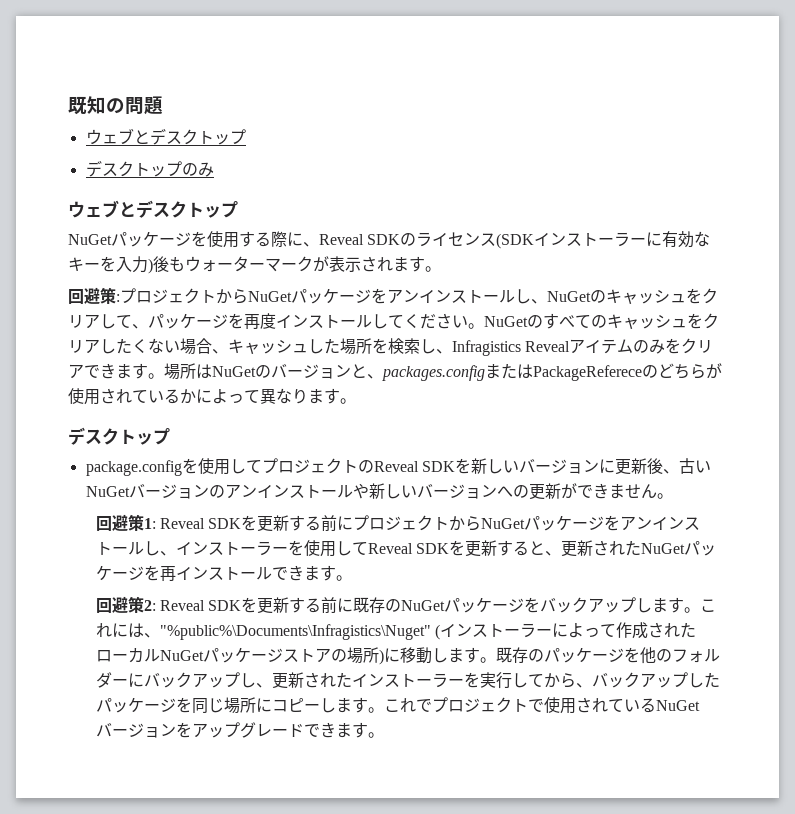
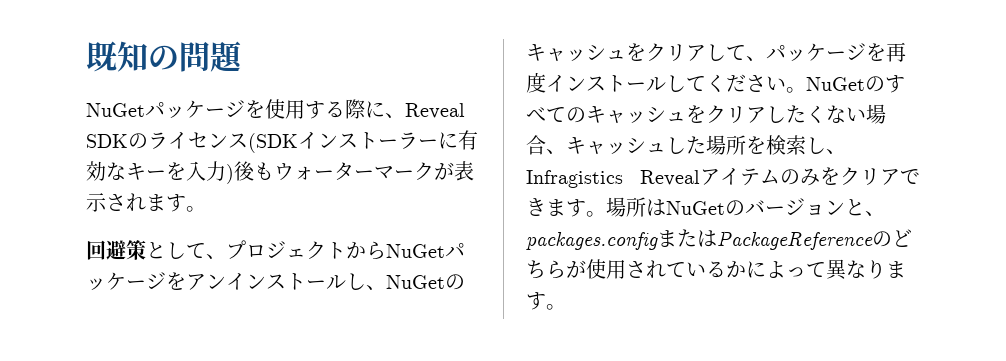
  既知の問題
- ウェブとデスクトップ
- デスクトップのみ
- ウェブとデスクトップ
- 回避策:プロジェクトからNuGetパッケージをアンインストールし、NuGetのキャッシュをクリアして、パッケージを再度インストールしてください。
+ 回避策として、プロジェクトからNuGetパッケージをアンインストールし、NuGetのキャッシュをクリアして、パッケージを再度インストールしてください。
- 場所はNuGetのバージョンと、packages.configまたはPackageRefereceのどちらが使用されているかによって異なります。
- デスクトップ
- package.configを使用してプロジェクトのReveal SDKを新しいバージョンに更新後、古いNuGetバージョンのアンインストールや新しいバージョンへの更新ができません。
- 回避策1: Reveal SDKを更新する前にプロジェクトからNuGetパッケージをアンインストールし、インストーラーを使用してReveal SDKを更新すると、更新されたNuGetパッケージを再インストールできます。
- 回避策2: Reveal SDKを更新する前に既存のNuGetパッケージをバックアップします。これには、"%public%\Documents\Infragistics\Nuget" (インストーラーによって作成されたローカルNuGetパッケージストアの場所)に移動します。既存のパッケージを他のフォルダーにバックアップし、更新されたインストーラーを実行してから、バックアップしたパッケージを同じ場所にコピーします。これでプロジェクトで使用されているNuGetバージョンをアップグレードできます。
+ 場所はNuGetのバージョンと、packages.configまたはPackageReferenceのどちらが使用されているかによって異なります。

